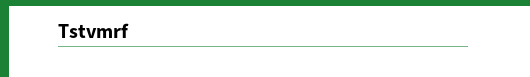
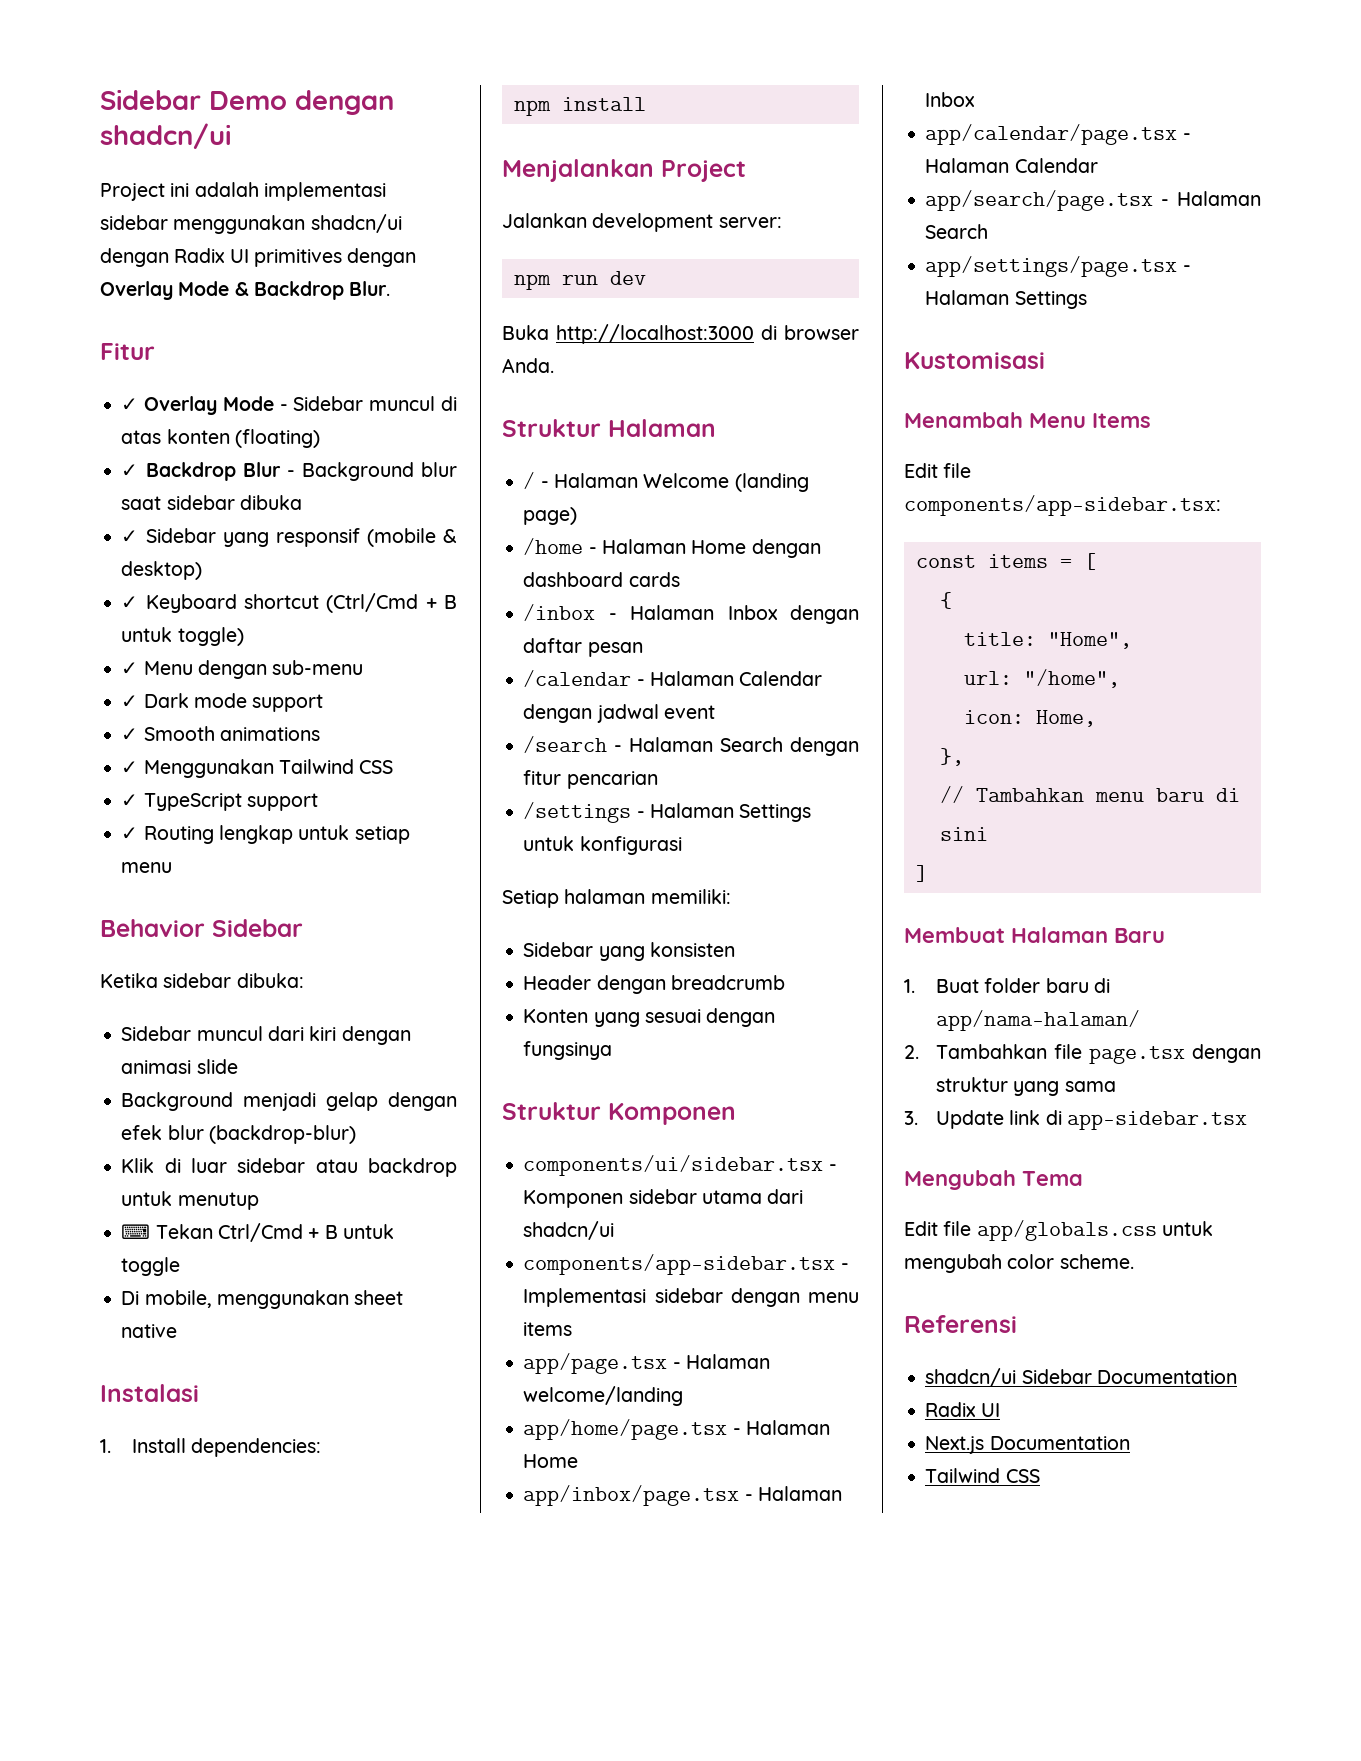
- Tstvmrf
+ Sidebar Demo dengan shadcn/ui
+ Project ini adalah implementasi sidebar menggunakan shadcn/ui dengan Radix UI primitives dengan Overlay Mode & Backdrop Blur.
+ Fitur
+ ✓ Overlay Mode - Sidebar muncul di atas konten (floating)
+ ✓ Backdrop Blur - Background blur saat sidebar dibuka
+ ✓ Sidebar yang responsif (mobile & desktop)
+ ✓ Keyboard shortcut (Ctrl/Cmd + B untuk toggle)
+ ✓ Menu dengan sub-menu
+ ✓ Dark mode support
+ ✓ Smooth animations
+ ✓ Menggunakan Tailwind CSS
+ ✓ TypeScript support
+ ✓ Routing lengkap untuk setiap menu
+ Behavior Sidebar
+ Ketika sidebar dibuka:
+ Sidebar muncul dari kiri dengan animasi slide
+ Background menjadi gelap dengan efek blur (backdrop-blur)
+ Klik di luar sidebar atau backdrop untuk menutup
+ ⌨ Tekan Ctrl/Cmd + B untuk toggle
+ Di mobile, menggunakan sheet native
+ Instalasi
+ 1. Install dependencies:
+ npm install
+ Menjalankan Project
+ Jalankan development server:
+ npm run dev
+ Buka http://localhost:3000 di browser Anda.
+ Struktur Halaman
+ / - Halaman Welcome (landing page)
+ /home - Halaman Home dengan dashboard cards
+ /inbox - Halaman Inbox dengan daftar pesan
+ /calendar - Halaman Calendar dengan jadwal event
+ /search - Halaman Search dengan fitur pencarian
+ /settings - Halaman Settings untuk konfigurasi
+ Setiap halaman memiliki:
+ Sidebar yang konsisten
+ Header dengan breadcrumb
+ Konten yang sesuai dengan fungsinya
+ Struktur Komponen
+ components/ui/sidebar.tsx - Komponen sidebar utama dari shadcn/ui
+ components/app-sidebar.tsx - Implementasi sidebar dengan menu items
+ app/page.tsx - Halaman welcome/landing
+ app/home/page.tsx - Halaman Home
+ app/inbox/page.tsx - Halaman Inbox
+ app/calendar/page.tsx - Halaman Calendar
+ app/search/page.tsx - Halaman Search
+ app/settings/page.tsx - Halaman Settings
+ Kustomisasi
+ Menambah Menu Items
+ Edit file components/app-sidebar.tsx:
+ const items = [
+ {
+ title: "Home",
+ url: "/home",
+ icon: Home,
+ },
+ // Tambahkan menu baru di sini
+ ]
+ Membuat Halaman Baru
+ 1. Buat folder baru di app/nama-halaman/
+ 2. Tambahkan file page.tsx dengan struktur yang sama
+ 3. Update link di app-sidebar.tsx
+ Mengubah Tema
+ Edit file app/globals.css untuk mengubah color scheme.
+ Referensi
+ shadcn/ui Sidebar Documentation
+ Radix UI
+ Next.js Documentation
+ Tailwind CSS

